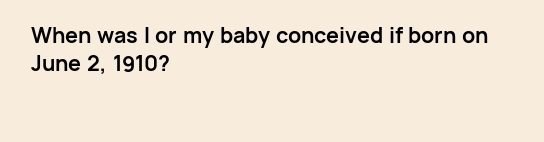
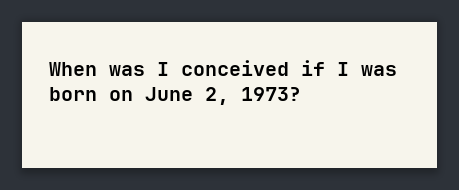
- When was I or my baby conceived if born on June 2, 1910?
+ When was I conceived if I was born on June 2, 1973?

